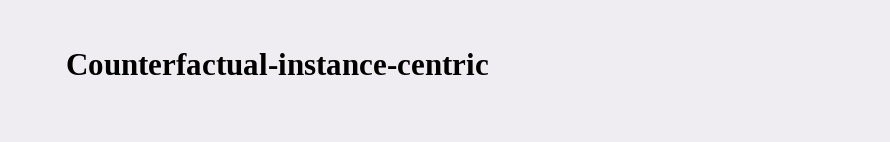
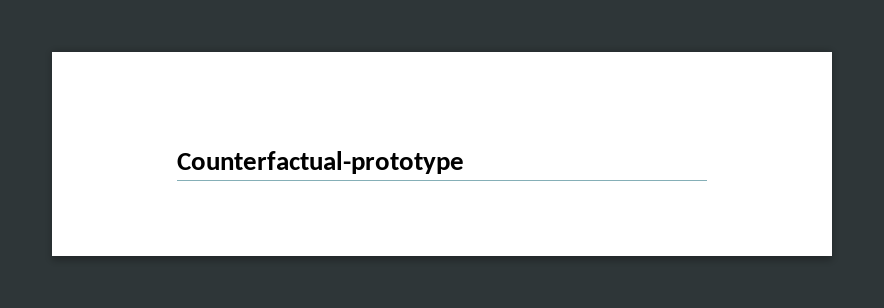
- Counterfactual-instance-centric
+ Counterfactual-prototype

